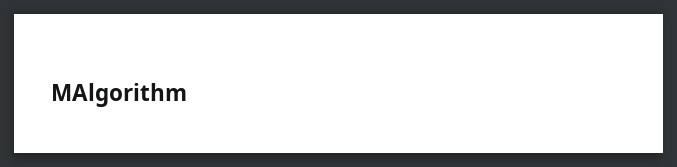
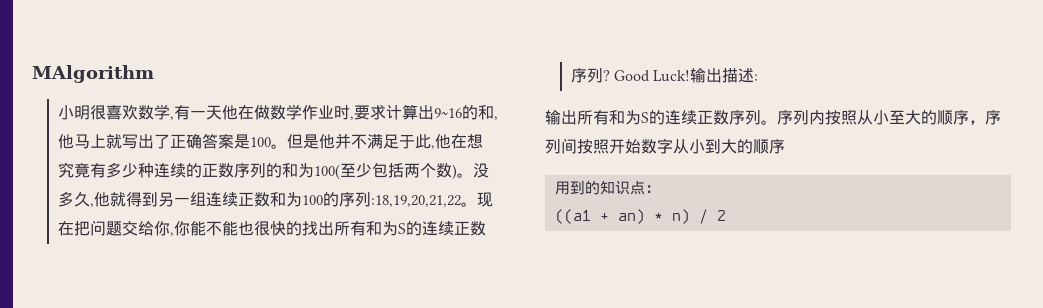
+ 小明很喜欢数学,有一天他在做数学作业时,要求计算出9~16的和,他马上就写出了正确答案是100。但是他并不满足于此,他在想究竟有多少种连续的正数序列的和为100(至少包括两个数)。没多久,他就得到另一组连续正数和为100的序列:18,19,20,21,22。现在把问题交给你,你能不能也很快的找出所有和为S的连续正数序列? Good Luck!输出描述:
+ 输出所有和为S的连续正数序列。序列内按照从小至大的顺序，序列间按照开始数字从小到大的顺序
+ 用到的知识点：
+ ((a1 + an) * n) / 2

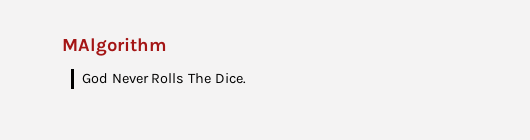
- 小明很喜欢数学,有一天他在做数学作业时,要求计算出9~16的和,他马上就写出了正确答案是100。但是他并不满足于此,他在想究竟有多少种连续的正数序列的和为100(至少包括两个数)。没多久,他就得到另一组连续正数和为100的序列:18,19,20,21,22。现在把问题交给你,你能不能也很快的找出所有和为S的连续正数序列? Good Luck!输出描述:
- 输出所有和为S的连续正数序列。序列内按照从小至大的顺序，序列间按照开始数字从小到大的顺序
- 用到的知识点：
- ((a1 + an) * n) / 2
+ God Never Rolls The Dice.

